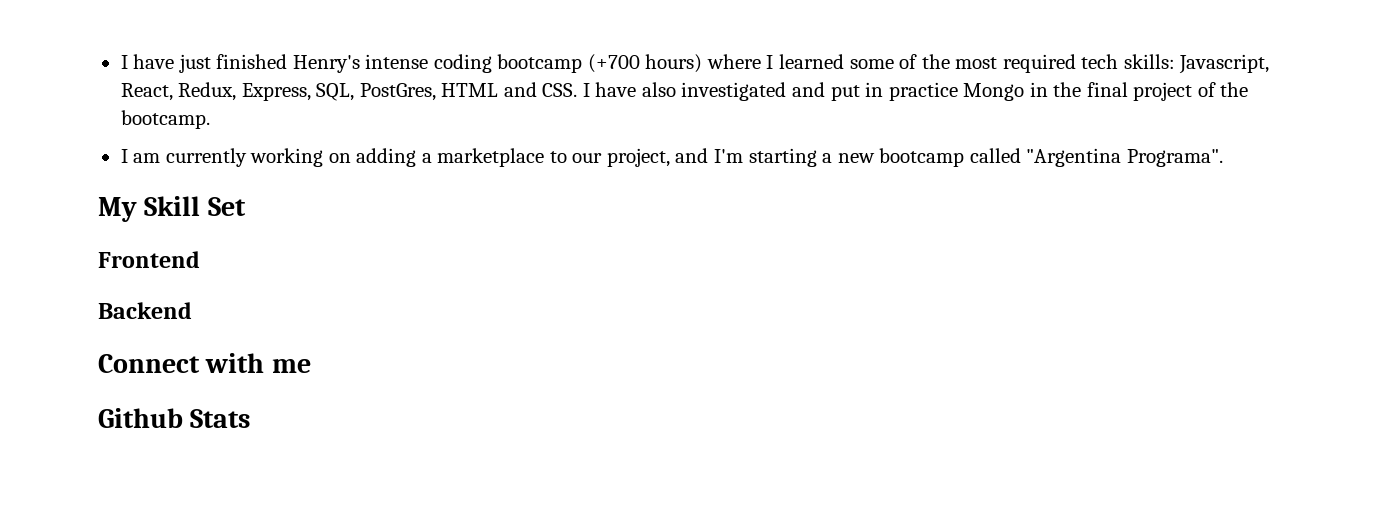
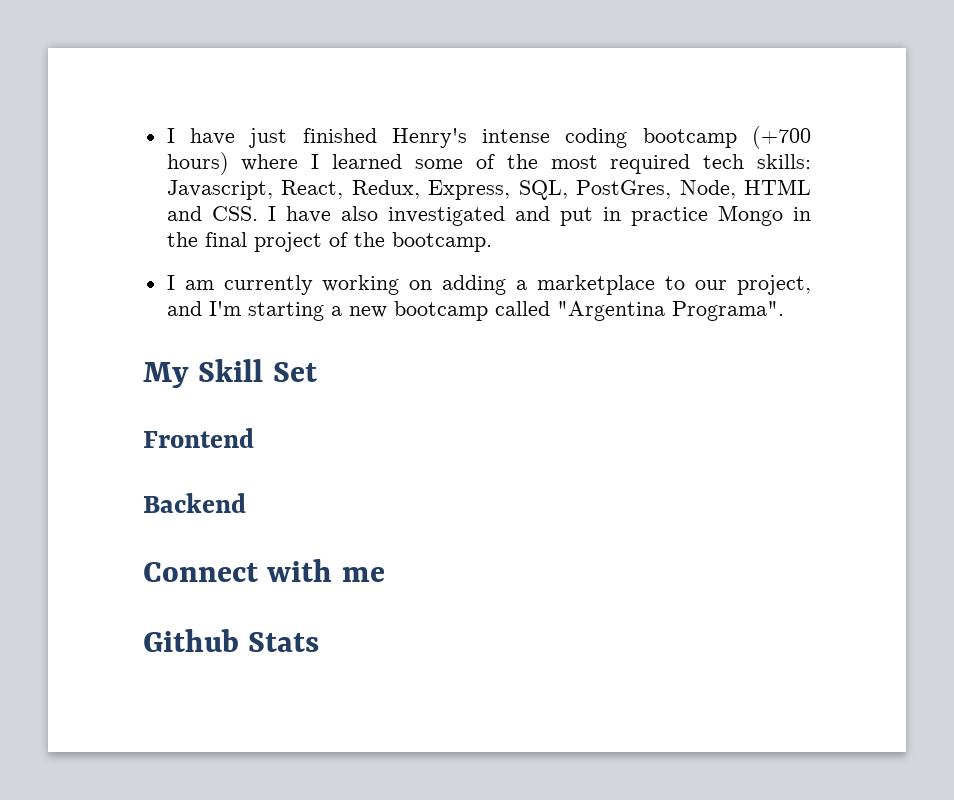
- I have just finished Henry's intense coding bootcamp (+700 hours) where I learned some of the most required tech skills: Javascript, React, Redux, Express, SQL, PostGres, HTML and CSS. I have also investigated and put in practice Mongo in the final project of the bootcamp.
+ I have just finished Henry's intense coding bootcamp (+700 hours) where I learned some of the most required tech skills: Javascript, React, Redux, Express, SQL, PostGres, Node, HTML and CSS. I have also investigated and put in practice Mongo in the final project of the bootcamp.

